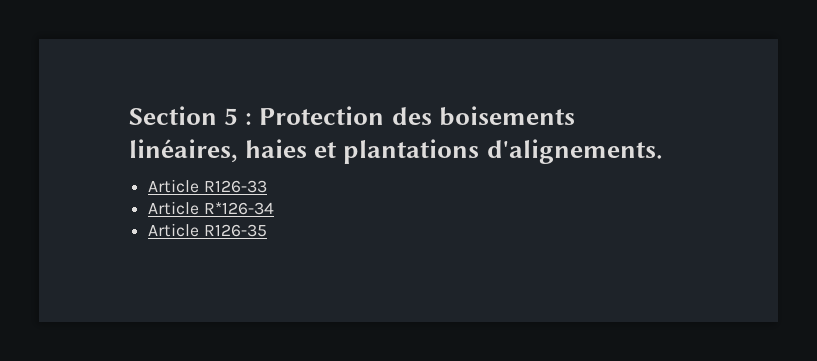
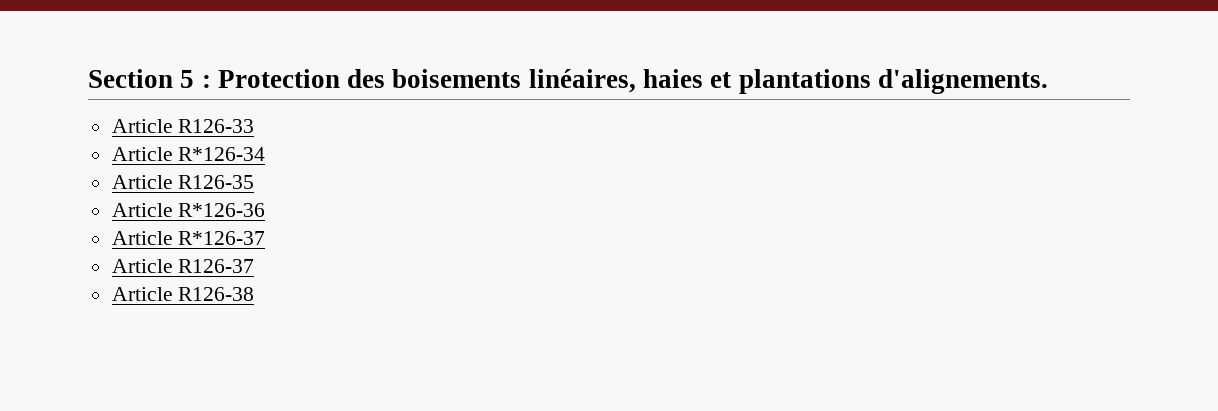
+ Article R*126-36
+ Article R*126-37
+ Article R126-37
+ Article R126-38

